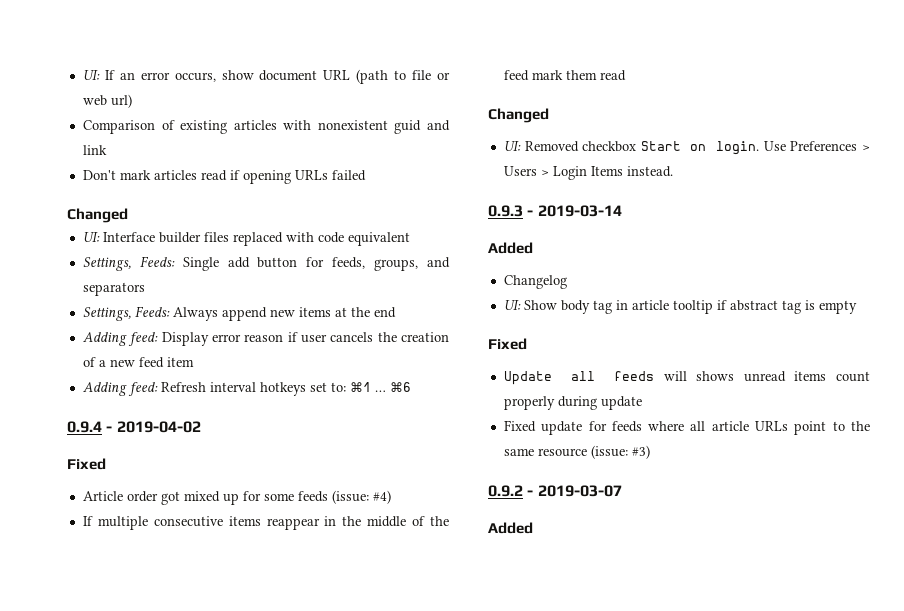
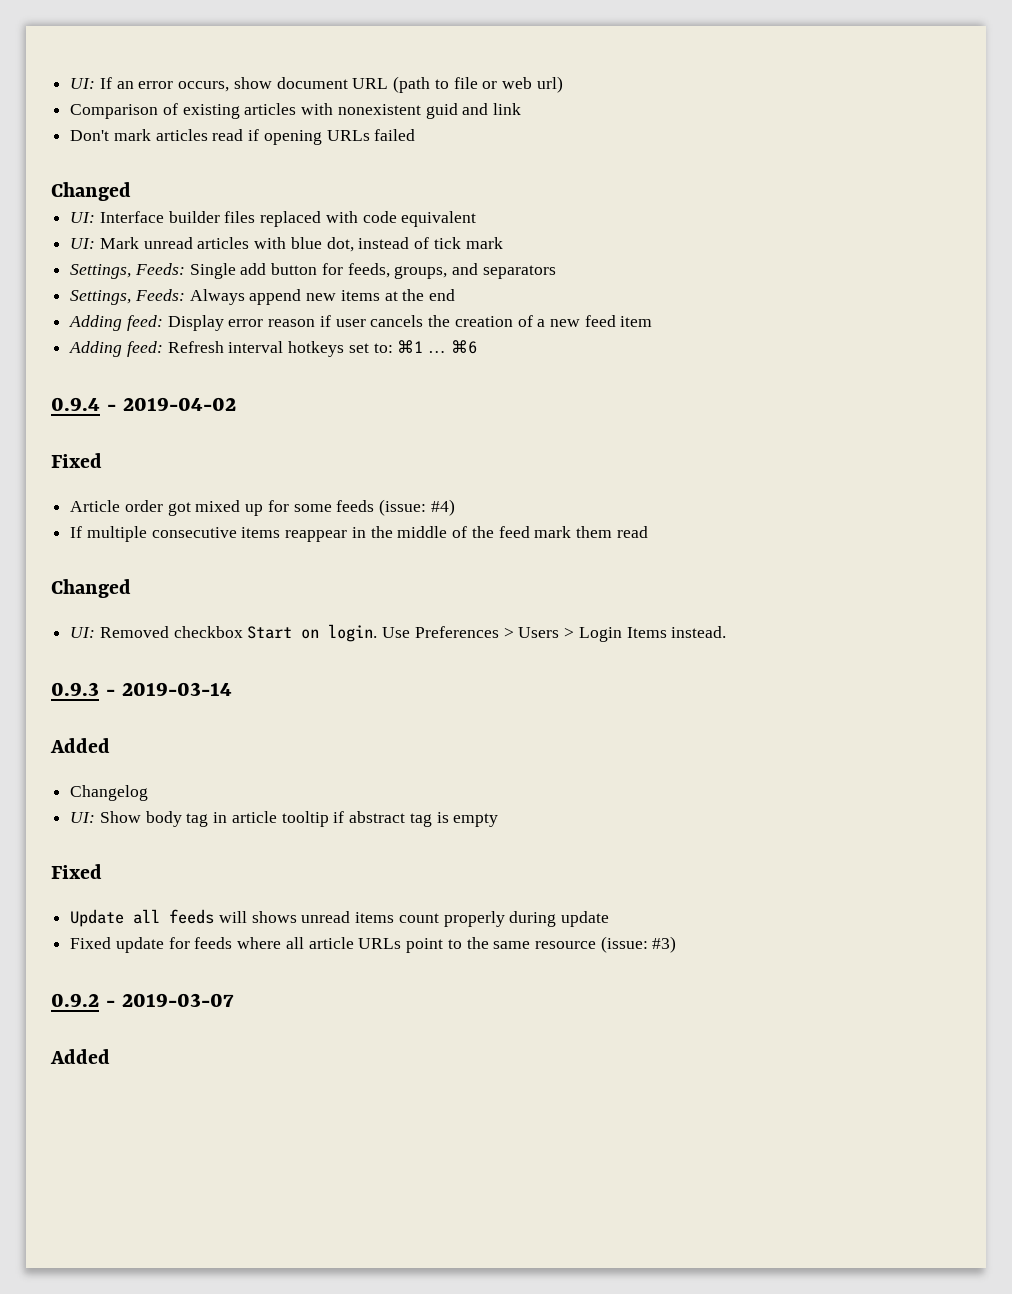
+ UI: Mark unread articles with blue dot, instead of tick mark

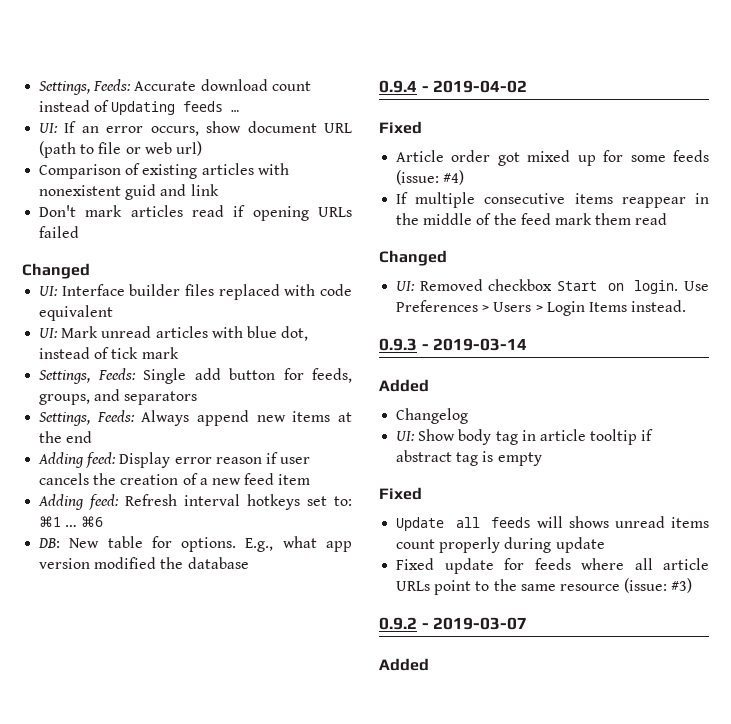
+ Settings, Feeds: Accurate download count instead of Updating feeds …
+ DB: New table for options. E.g., what app version modified the database

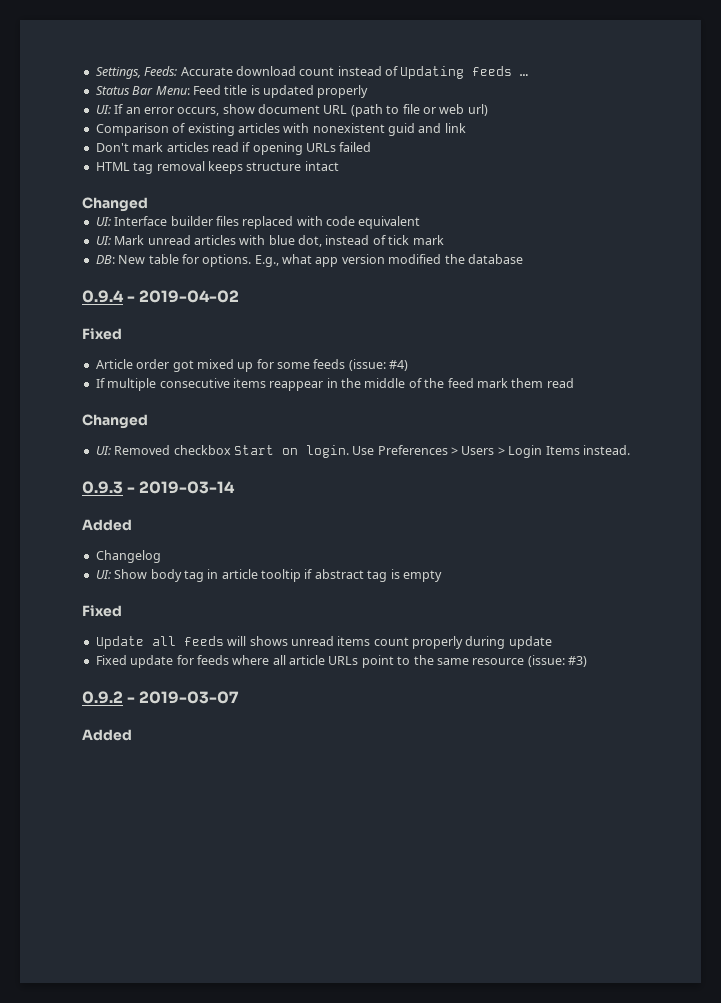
+ Status Bar Menu: Feed title is updated properly
+ HTML tag removal keeps structure intact
- Settings, Feeds: Single add button for feeds, groups, and separators
- Settings, Feeds: Always append new items at the end
- Adding feed: Display error reason if user cancels the creation of a new feed item
- Adding feed: Refresh interval hotkeys set to: ⌘1 … ⌘6

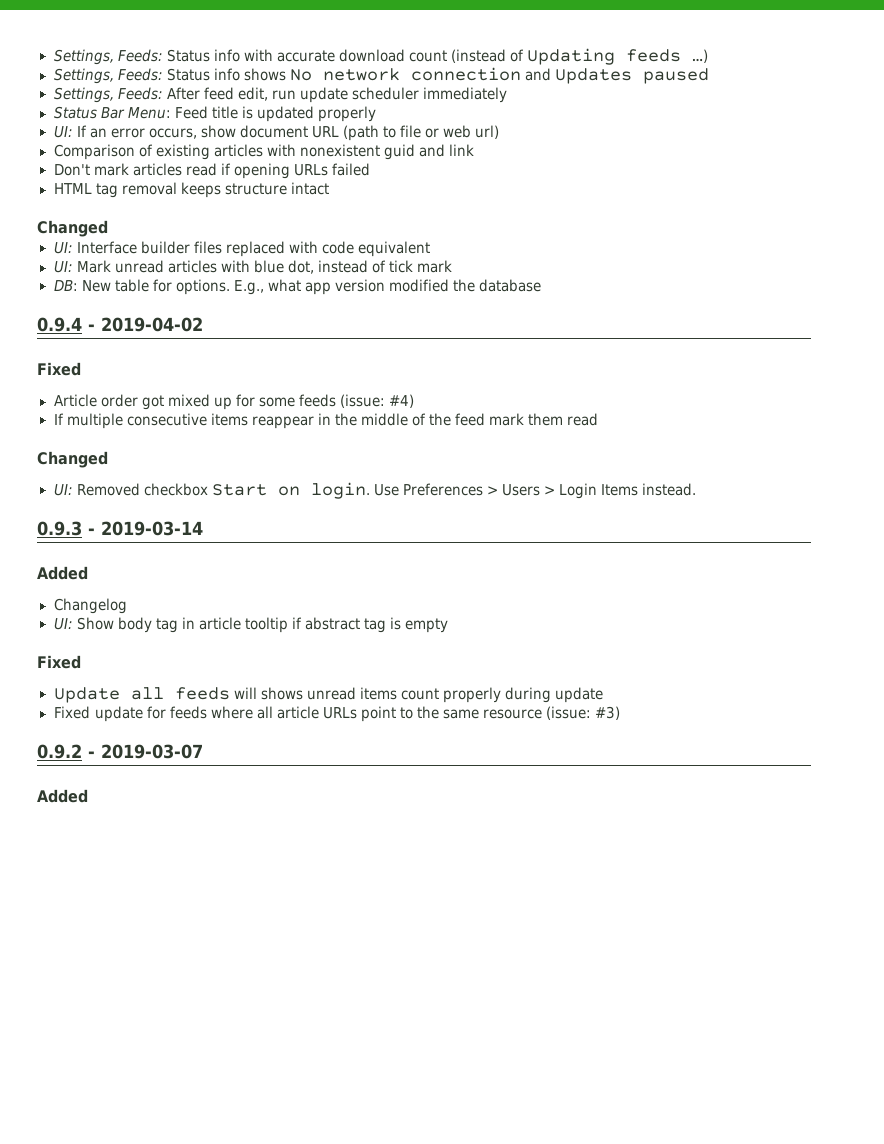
- Settings, Feeds: Accurate download count instead of Updating feeds …
+ Settings, Feeds: Status info with accurate download count (instead of Updating feeds …)
+ Settings, Feeds: Status info shows No network connection and Updates paused
+ Settings, Feeds: After feed edit, run update scheduler immediately

